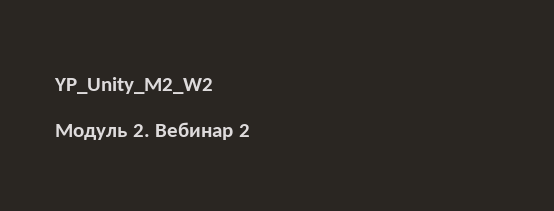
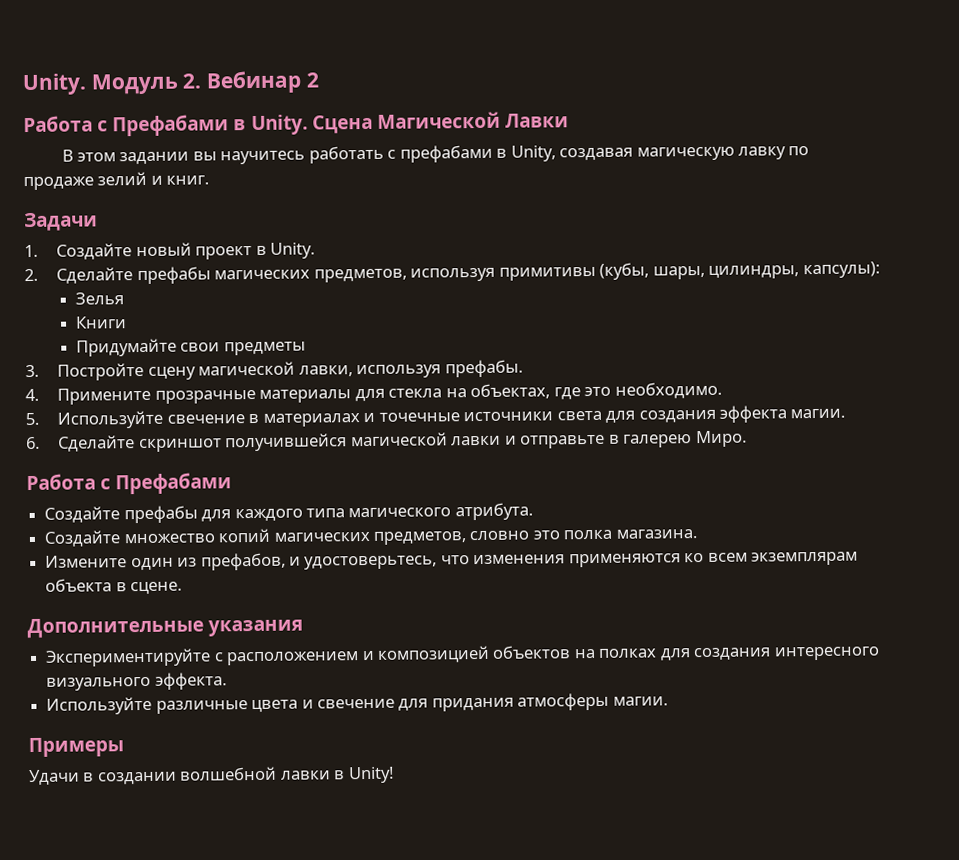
- YP_Unity_M2_W2
- Модуль 2. Вебинар 2
+ Unity. Модуль 2. Вебинар 2
+ Работа с Префабами в Unity. Сцена Магической Лавки
+ В этом задании вы научитесь работать с префабами в Unity, создавая магическую лавку по продаже зелий и книг.
+ Задачи
+ 1. Создайте новый проект в Unity.
+ 2. Сделайте префабы магических предметов, используя примитивы (кубы, шары, цилиндры, капсулы):
+ Зелья
+ Книги
+ Придумайте свои предметы
+ 3. Постройте сцену магической лавки, используя префабы.
+ 4. Примените прозрачные материалы для стекла на объектах, где это необходимо.
+ 5. Используйте свечение в материалах и точечные источники света для создания эффекта магии.
+ 6. Сделайте скриншот получившейся магической лавки и отправьте в галерею Миро.
+ Работа с Префабами
+ Создайте префабы для каждого типа магического атрибута.
+ Создайте множество копий магических предметов, словно это полка магазина.
+ Измените один из префабов, и удостоверьтесь, что изменения применяются ко всем экземплярам объекта в сцене.
+ Дополнительные указания
+ Экспериментируйте с расположением и композицией объектов на полках для создания интересного визуального эффекта.
+ Используйте различные цвета и свечение для придания атмосферы магии.
+ Примеры
+ Удачи в создании волшебной лавки в Unity!

